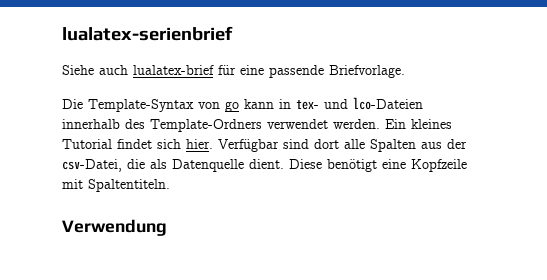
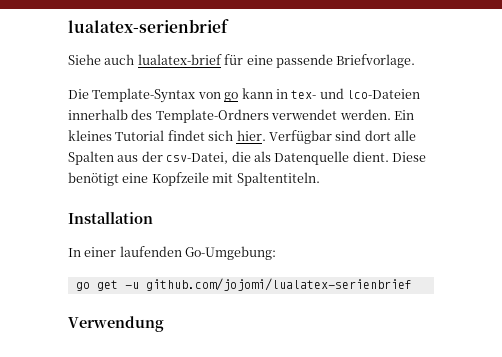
+ Installation
+ In einer laufenden Go-Umgebung:
+ go get -u github.com/jojomi/lualatex-serienbrief

